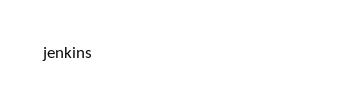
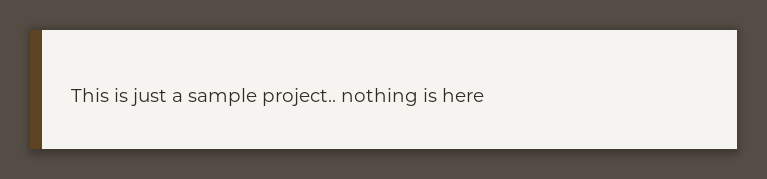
- jenkins
+ This is just a sample project.. nothing is here

